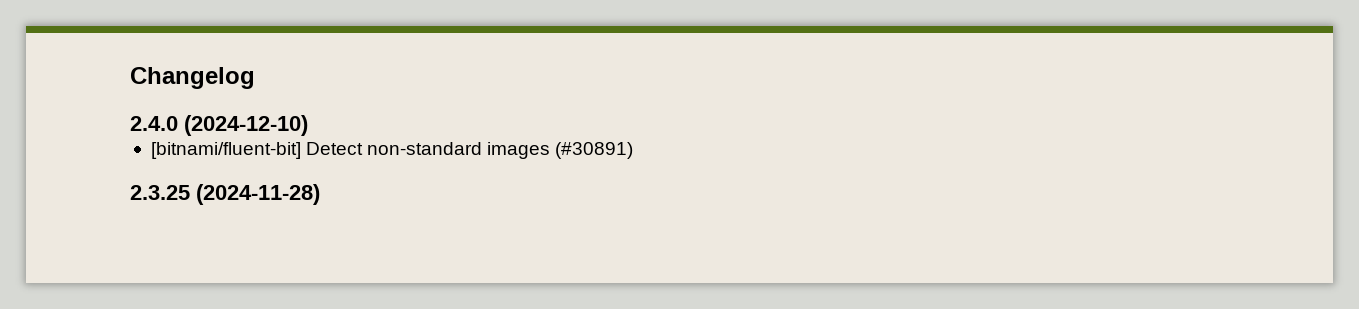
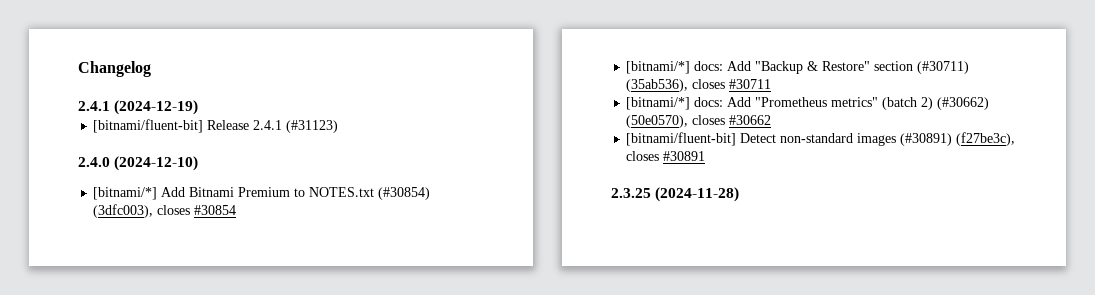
+ 2.4.1 (2024-12-19)
+ [bitnami/fluent-bit] Release 2.4.1 (#31123)
  2.4.0 (2024-12-10)
+ [bitnami/*] Add Bitnami Premium to NOTES.txt (#30854) (3dfc003), closes #30854
+ [bitnami/*] docs: Add "Backup & Restore" section (#30711) (35ab536), closes #30711
+ [bitnami/*] docs: Add "Prometheus metrics" (batch 2) (#30662) (50e0570), closes #30662
- [bitnami/fluent-bit] Detect non-standard images (#30891)
+ [bitnami/fluent-bit] Detect non-standard images (#30891) (f27be3c), closes #30891

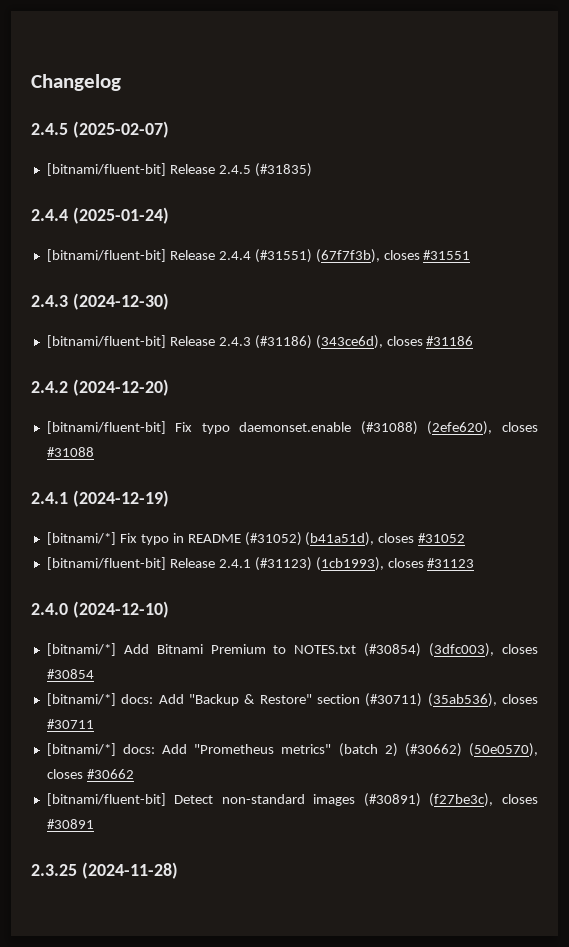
+ 2.4.5 (2025-02-07)
+ [bitnami/fluent-bit] Release 2.4.5 (#31835)
+ 2.4.4 (2025-01-24)
+ [bitnami/fluent-bit] Release 2.4.4 (#31551) (67f7f3b), closes #31551
+ 2.4.3 (2024-12-30)
+ [bitnami/fluent-bit] Release 2.4.3 (#31186) (343ce6d), closes #31186
+ 2.4.2 (2024-12-20)
+ [bitnami/fluent-bit] Fix typo daemonset.enable (#31088) (2efe620), closes #31088
  2.4.1 (2024-12-19)
+ [bitnami/*] Fix typo in README (#31052) (b41a51d), closes #31052
- [bitnami/fluent-bit] Release 2.4.1 (#31123)
+ [bitnami/fluent-bit] Release 2.4.1 (#31123) (1cb1993), closes #31123

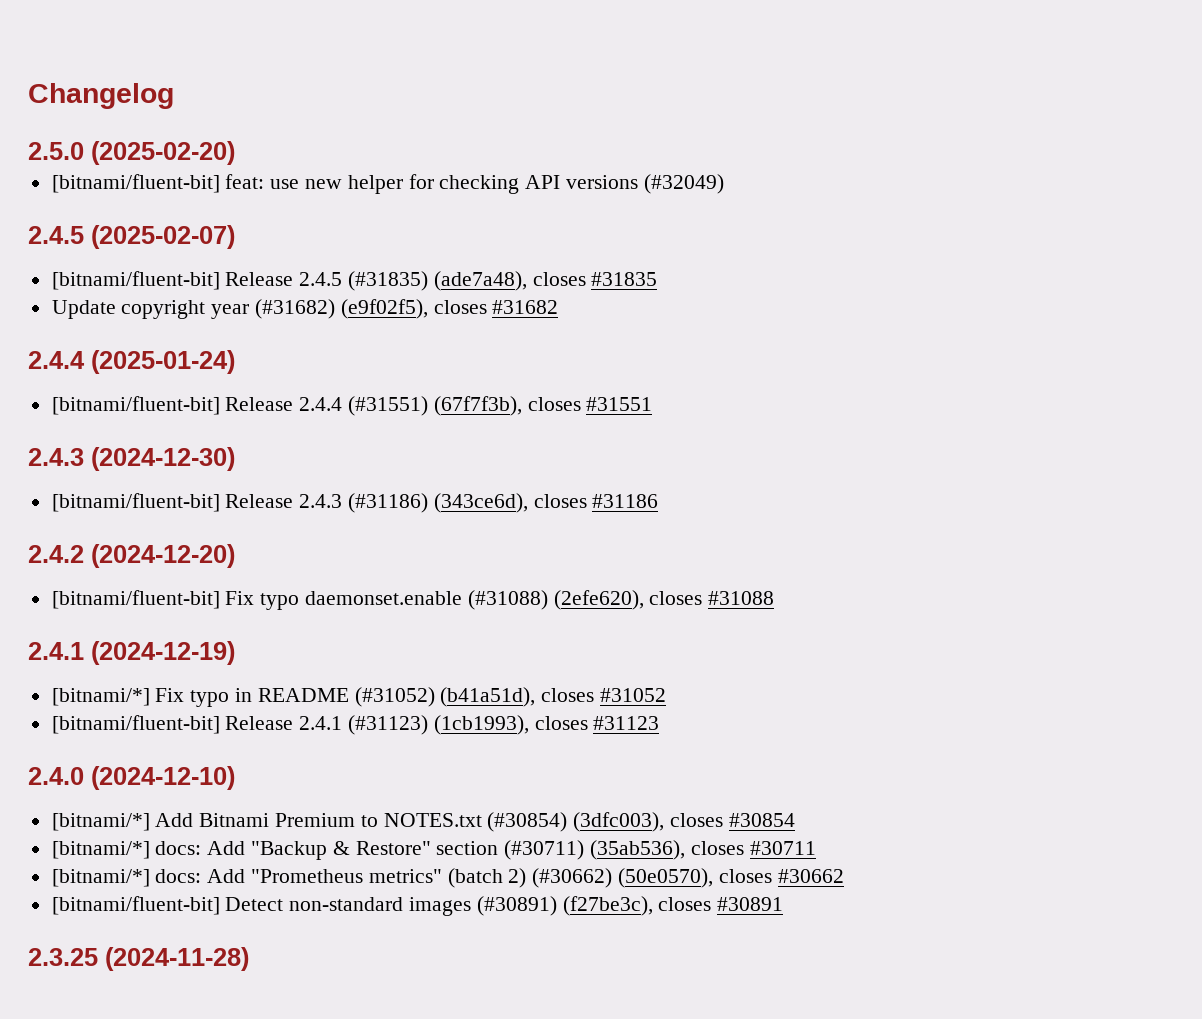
+ 2.5.0 (2025-02-20)
+ [bitnami/fluent-bit] feat: use new helper for checking API versions (#32049)
- [bitnami/fluent-bit] Release 2.4.5 (#31835)
+ [bitnami/fluent-bit] Release 2.4.5 (#31835) (ade7a48), closes #31835
+ Update copyright year (#31682) (e9f02f5), closes #31682

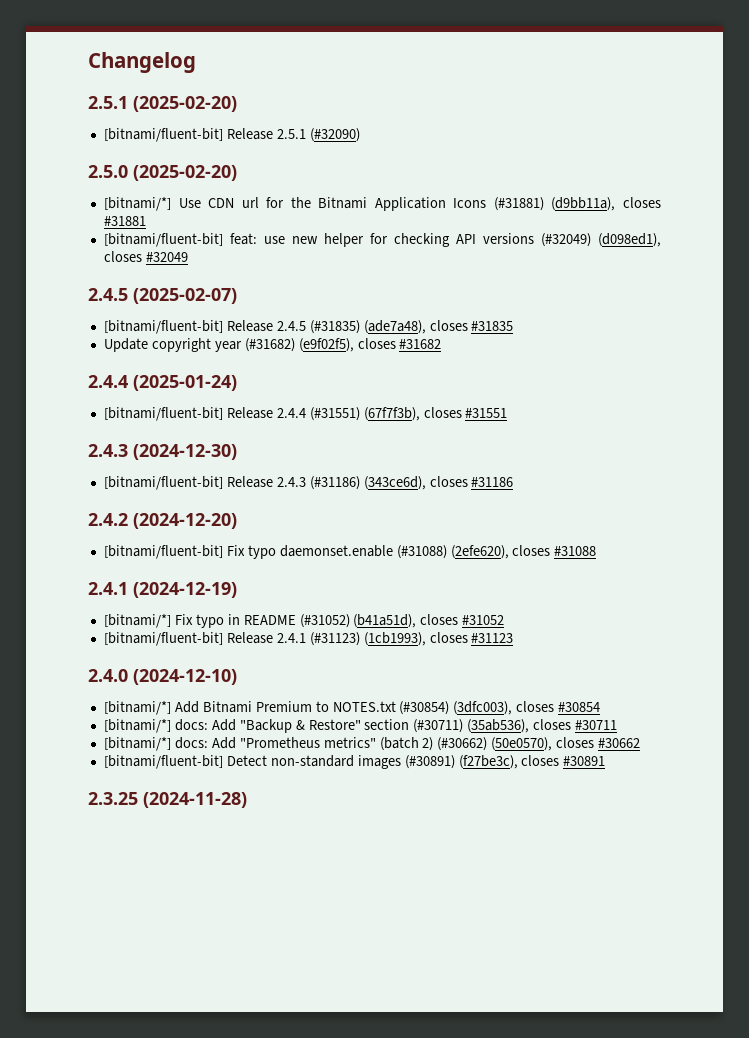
+ 2.5.1 (2025-02-20)
+ [bitnami/fluent-bit] Release 2.5.1 (#32090)
  2.5.0 (2025-02-20)
+ [bitnami/*] Use CDN url for the Bitnami Application Icons (#31881) (d9bb11a), closes #31881
- [bitnami/fluent-bit] feat: use new helper for checking API versions (#32049)
+ [bitnami/fluent-bit] feat: use new helper for checking API versions (#32049) (d098ed1), closes #32049

